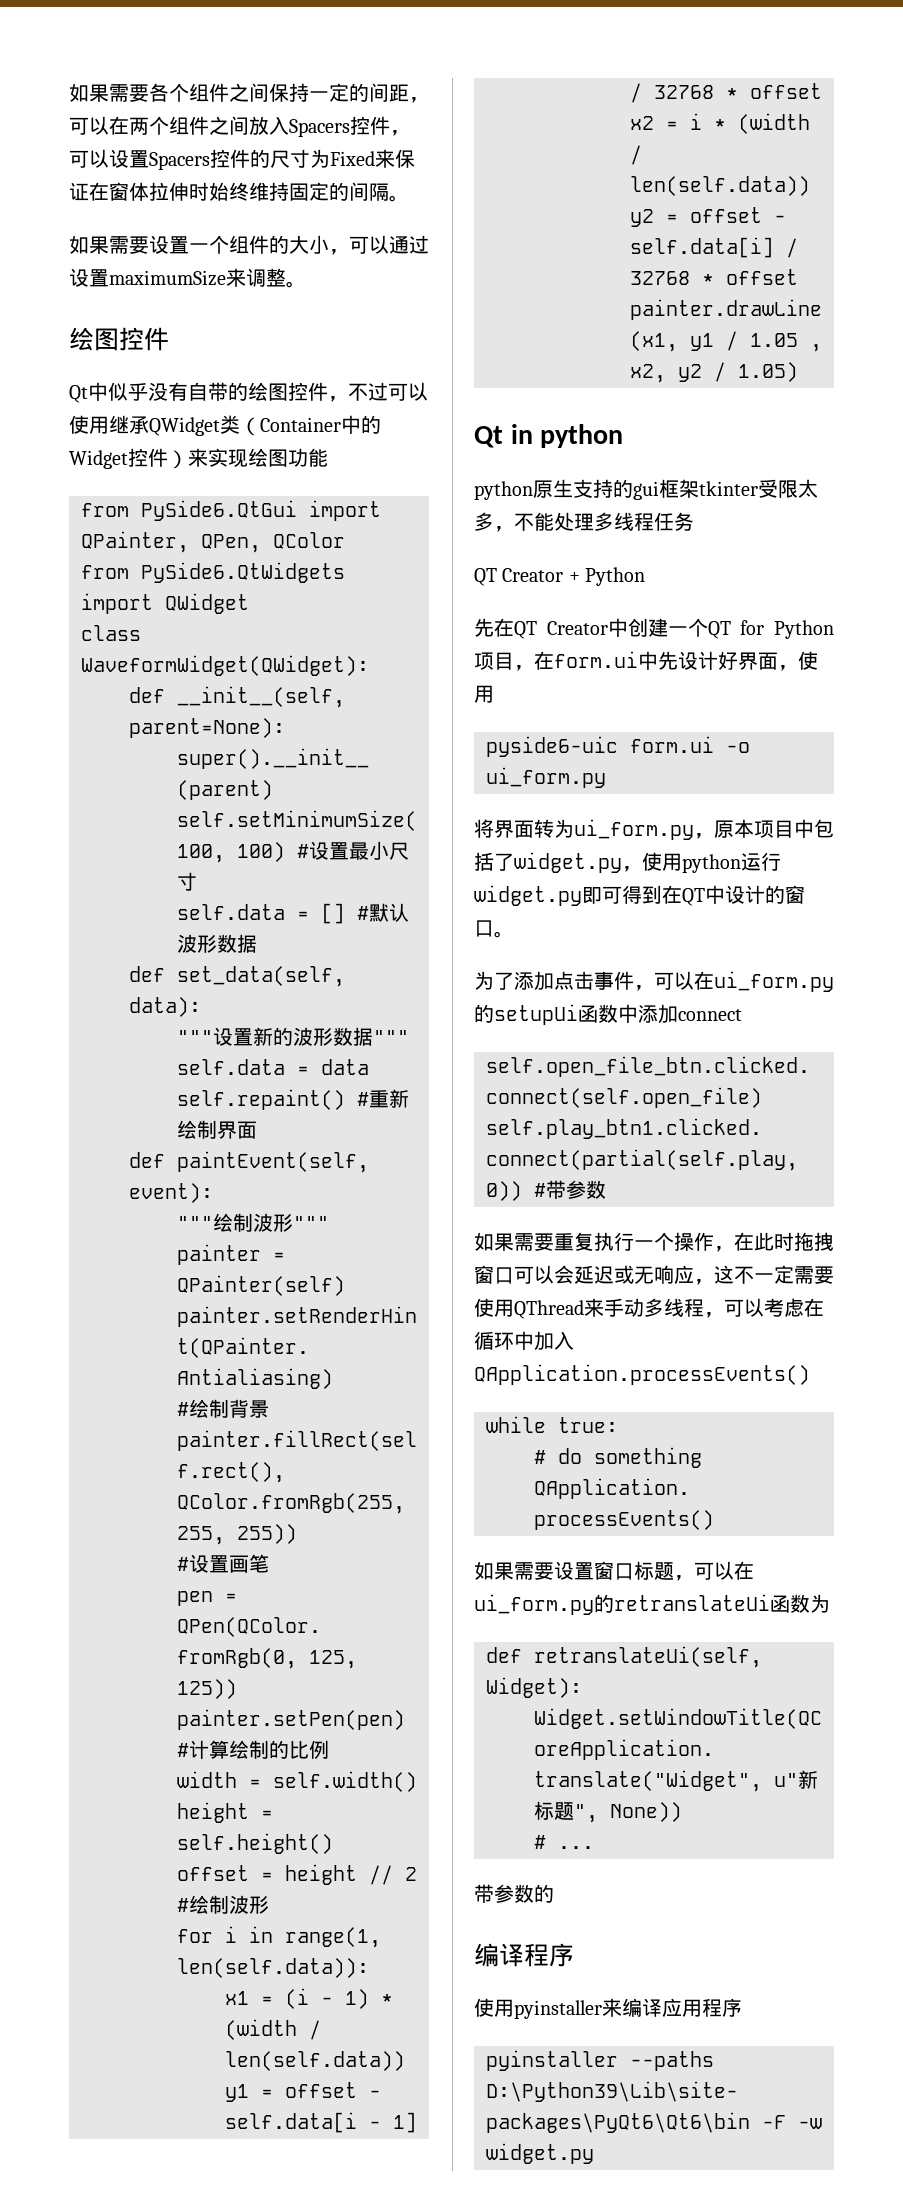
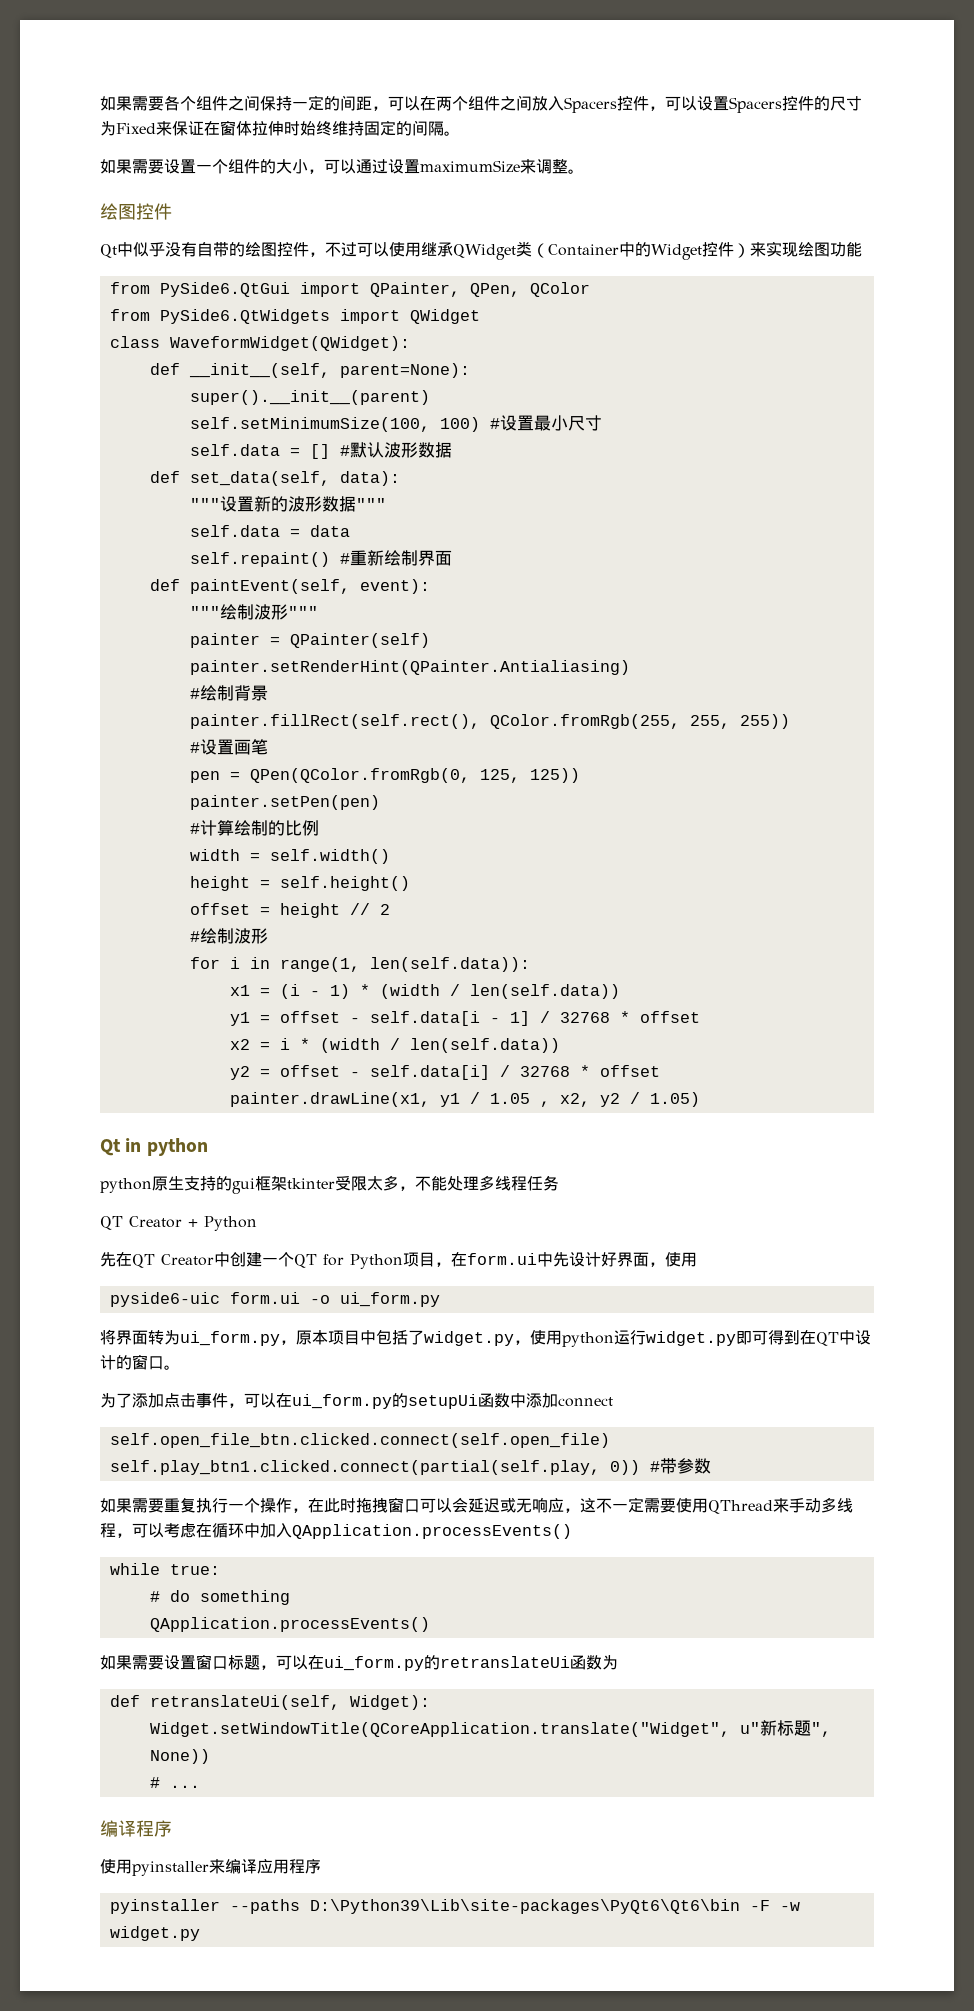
- 带参数的

